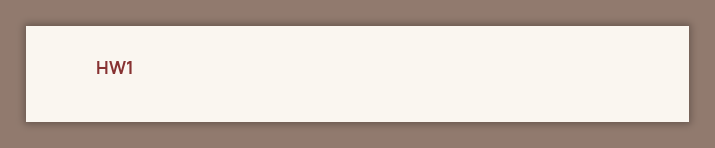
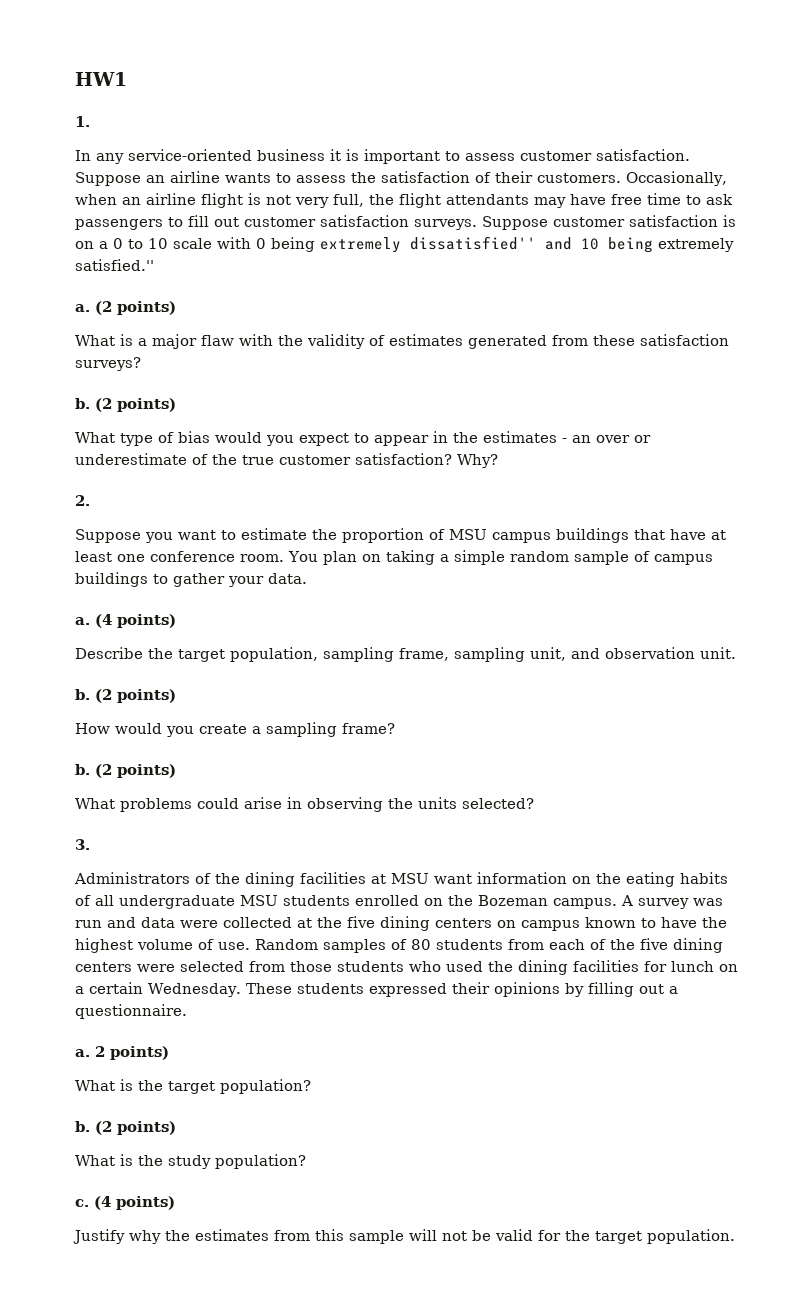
+ 1.
+ In any service-oriented business it is important to assess customer satisfaction. Suppose an airline wants to assess the satisfaction of their customers. Occasionally, when an airline flight is not very full, the flight attendants may have free time to ask passengers to fill out customer satisfaction surveys. Suppose customer satisfaction is on a 0 to 10 scale with 0 being extremely dissatisfied'' and 10 being extremely satisfied.''
+ a. (2 points)
+ What is a major flaw with the validity of estimates generated from these satisfaction surveys?
+ b. (2 points)
+ What type of bias would you expect to appear in the estimates - an over or underestimate of the true customer satisfaction? Why?
+ 2.
+ Suppose you want to estimate the proportion of MSU campus buildings that have at least one conference room. You plan on taking a simple random sample of campus buildings to gather your data.
+ a. (4 points)
+ Describe the target population, sampling frame, sampling unit, and observation unit.
+ b. (2 points)
+ How would you create a sampling frame?
+ b. (2 points)
+ What problems could arise in observing the units selected?
+ 3.
+ Administrators of the dining facilities at MSU want information on the eating habits of all undergraduate MSU students enrolled on the Bozeman campus. A survey was run and data were collected at the five dining centers on campus known to have the highest volume of use. Random samples of 80 students from each of the five dining centers were selected from those students who used the dining facilities for lunch on a certain Wednesday. These students expressed their opinions by filling out a questionnaire.
+ a. 2 points)
+ What is the target population?
+ b. (2 points)
+ What is the study population?
+ c. (4 points)
+ Justify why the estimates from this sample will not be valid for the target population.

